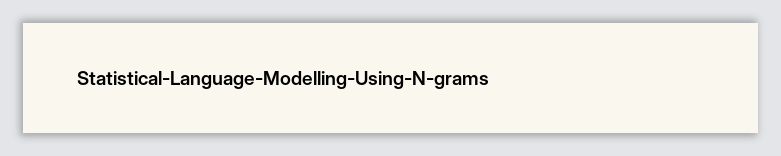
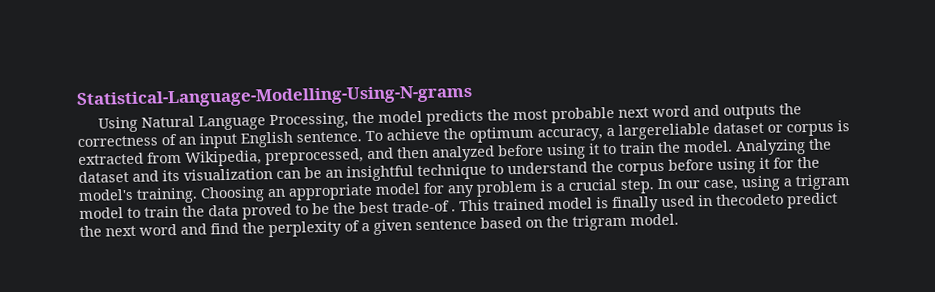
+ Using Natural Language Processing, the model predicts the most probable next word and outputs the correctness of an input English sentence. To achieve the optimum accuracy, a largereliable dataset or corpus is extracted from Wikipedia, preprocessed, and then analyzed before using it to train the model. Analyzing the dataset and its visualization can be an insightful technique to understand the corpus before using it for the model's training. Choosing an appropriate model for any problem is a crucial step. In our case, using a trigram model to train the data proved to be the best trade-of . This trained model is finally used in thecodeto predict the next word and find the perplexity of a given sentence based on the trigram model.

